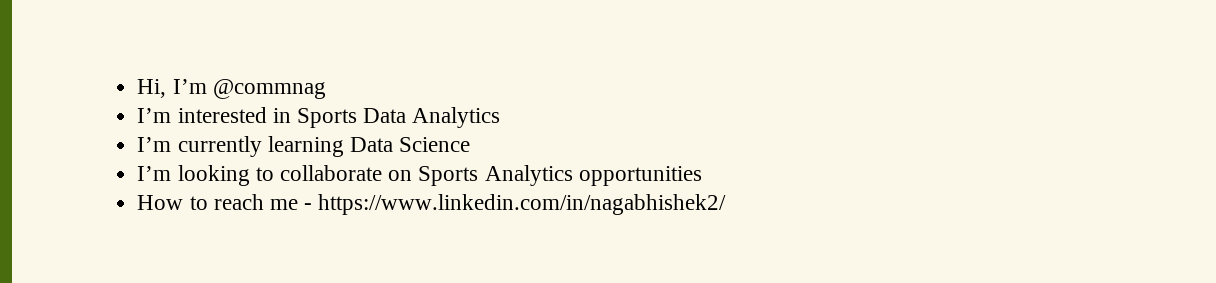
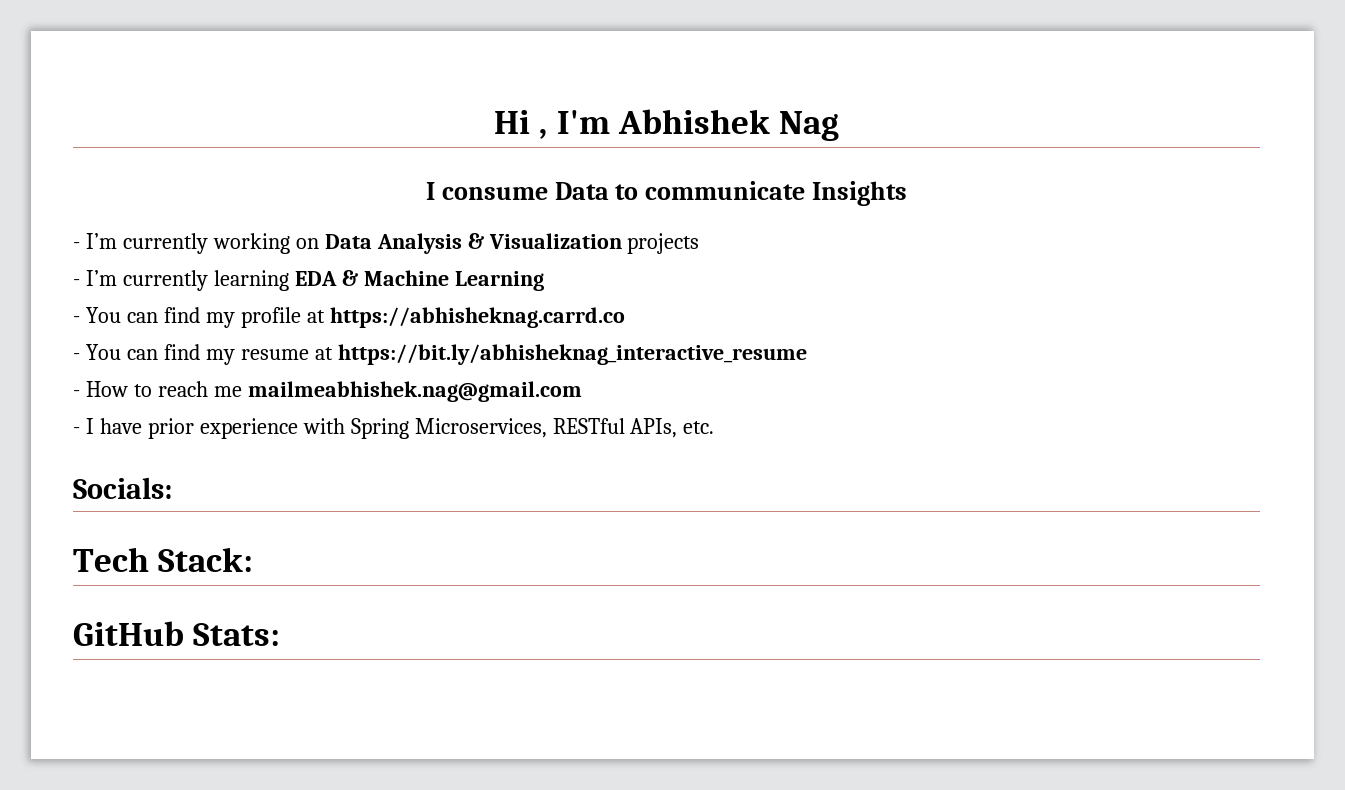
- Hi, I’m @commnag
- I’m interested in Sports Data Analytics
- I’m currently learning Data Science
- I’m looking to collaborate on Sports Analytics opportunities
- How to reach me - https://www.linkedin.com/in/nagabhishek2/
+ Hi , I'm Abhishek Nag
+ I consume Data to communicate Insights
+ - I’m currently working on Data Analysis & Visualization projects
+ - I’m currently learning EDA & Machine Learning
+ - You can find my profile at https://abhisheknag.carrd.co
+ - You can find my resume at https://bit.ly/abhisheknag_interactive_resume
+ - How to reach me mailmeabhishek.nag@gmail.com
+ - I have prior experience with Spring Microservices, RESTful APIs, etc.
+ Socials:
+ Tech Stack:
+ GitHub Stats:

